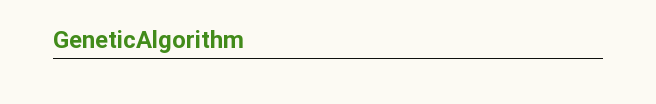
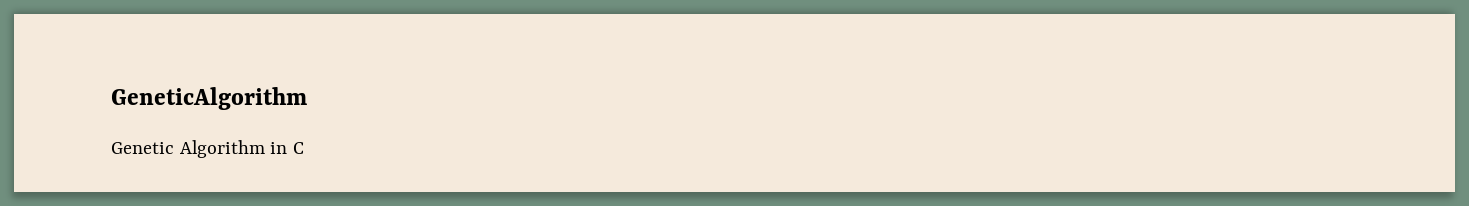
+ Genetic Algorithm in C

